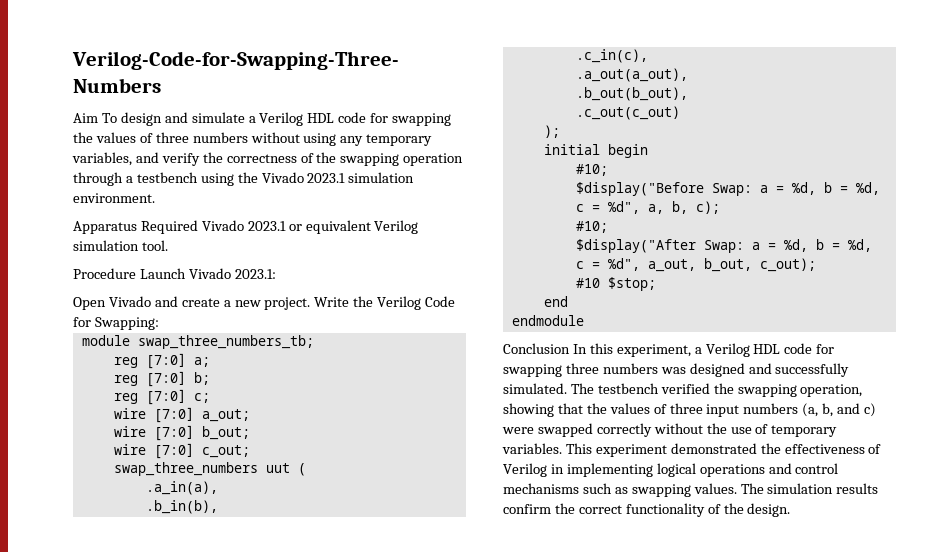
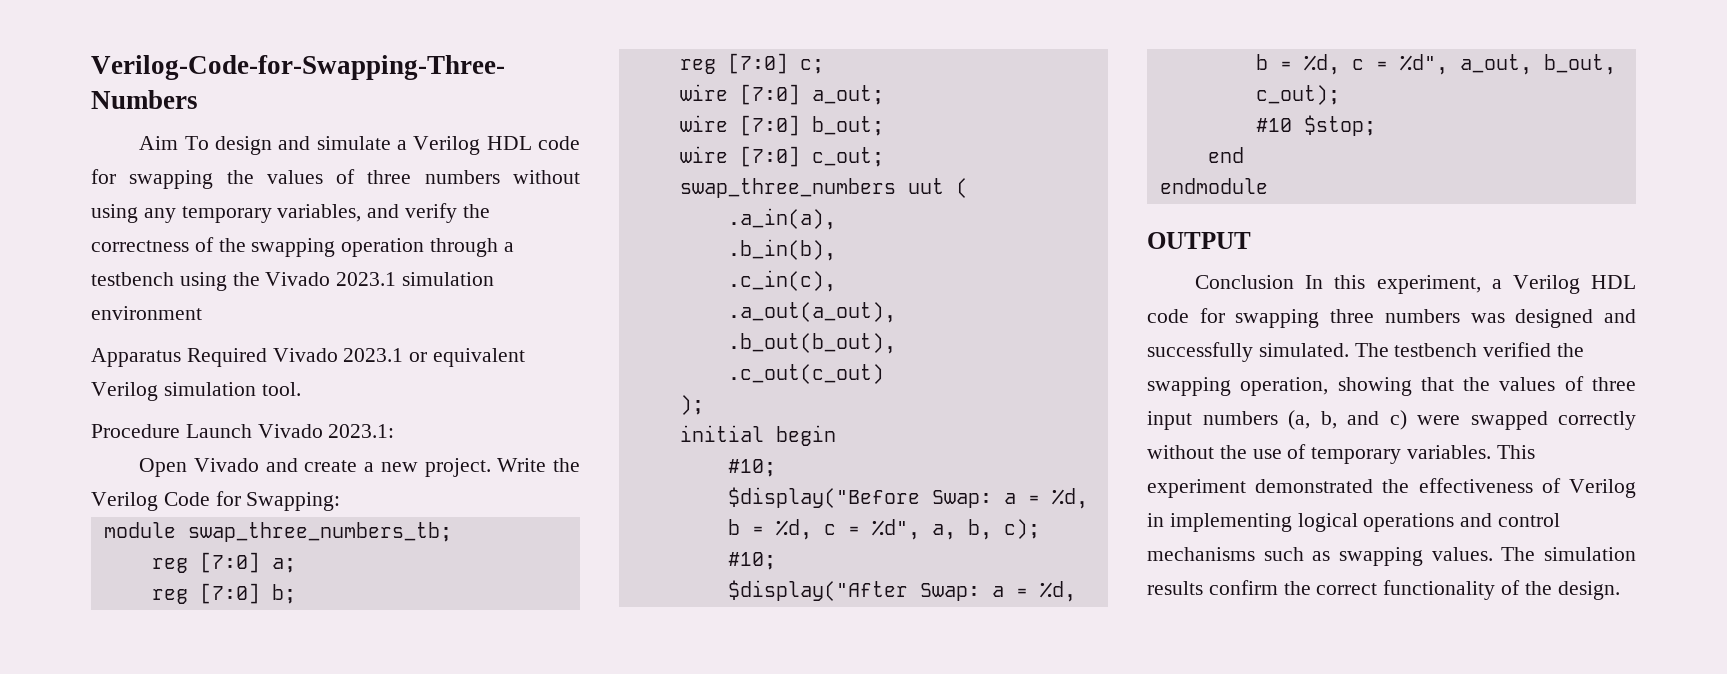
- Aim To design and simulate a Verilog HDL code for swapping the values of three numbers without using any temporary variables, and verify the correctness of the swapping operation through a testbench using the Vivado 2023.1 simulation environment.
+ Aim To design and simulate a Verilog HDL code for swapping the values of three numbers without using any temporary variables, and verify the correctness of the swapping operation through a testbench using the Vivado 2023.1 simulation environment
+ OUTPUT

